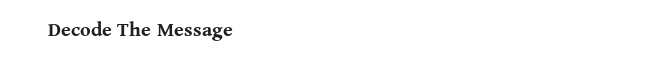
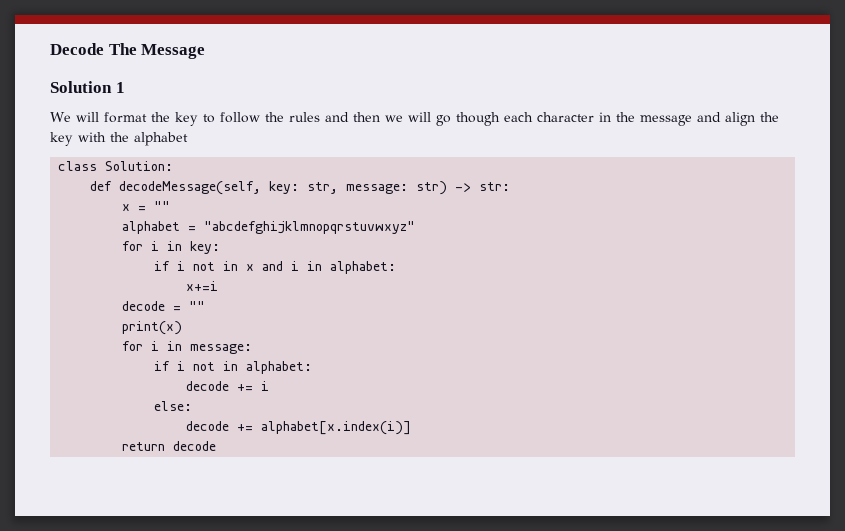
+ Solution 1
+ We will format the key to follow the rules and then we will go though each character in the message and align the key with the alphabet
+ class Solution:
+ def decodeMessage(self, key: str, message: str) -> str:
+ x = ""
+ alphabet = "abcdefghijklmnopqrstuvwxyz"
+ for i in key:
+ if i not in x and i in alphabet:
+ x+=i
+ decode = ""
+ print(x)
+ for i in message:
+ if i not in alphabet:
+ decode += i
+ else:
+ decode += alphabet[x.index(i)]
+ return decode

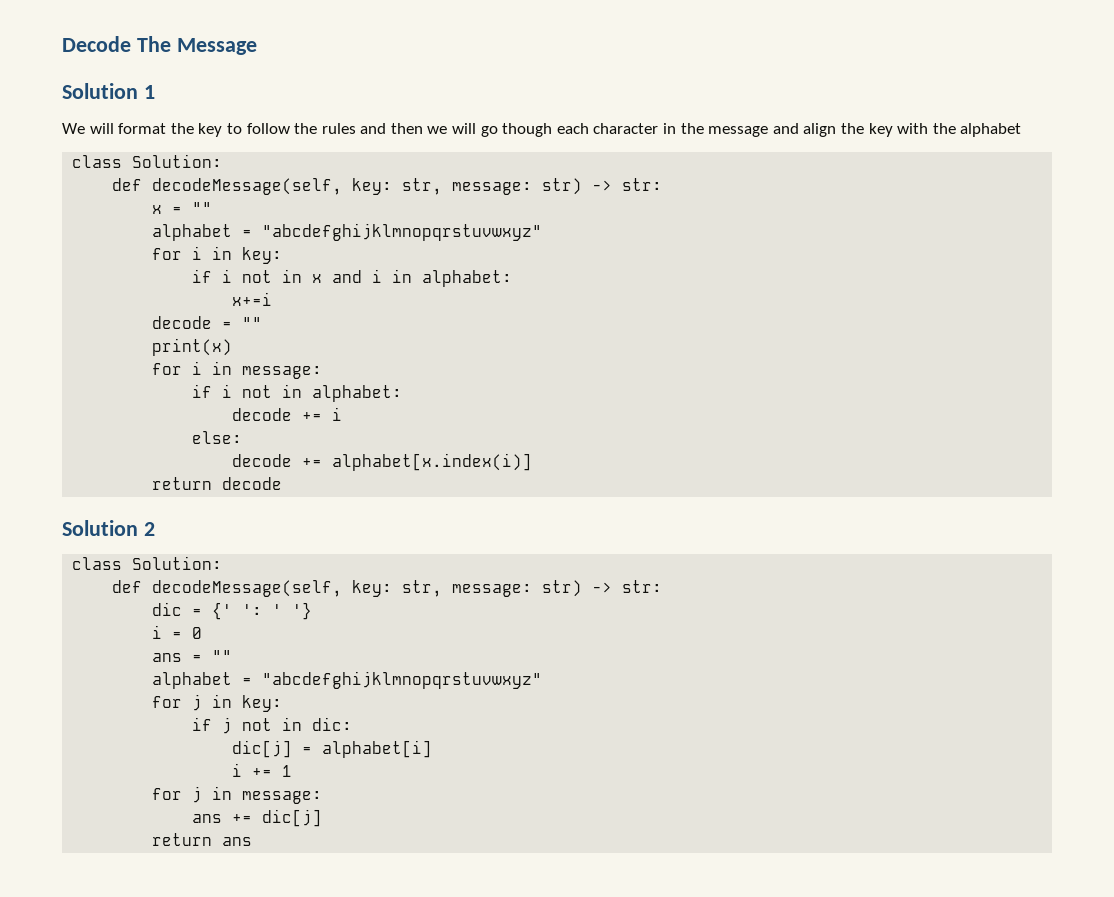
+ Solution 2
+ class Solution:
+ def decodeMessage(self, key: str, message: str) -> str:
+ dic = {' ': ' '}
+ i = 0
+ ans = ""
+ alphabet = "abcdefghijklmnopqrstuvwxyz"
+ for j in key:
+ if j not in dic:
+ dic[j] = alphabet[i]
+ i += 1
+ for j in message:
+ ans += dic[j]
+ return ans

